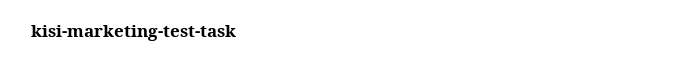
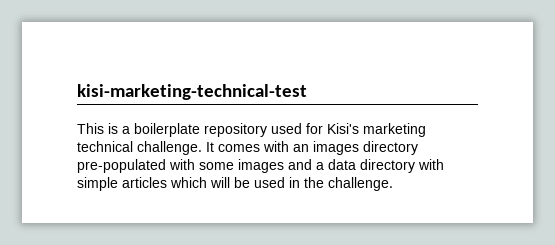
- kisi-marketing-test-task
+ kisi-marketing-technical-test
+ This is a boilerplate repository used for Kisi's marketing technical challenge. It comes with an images directory pre-populated with some images and a data directory with simple articles which will be used in the challenge.

